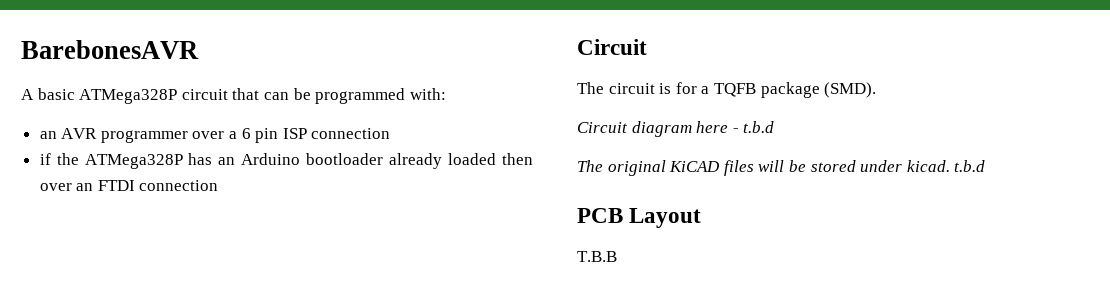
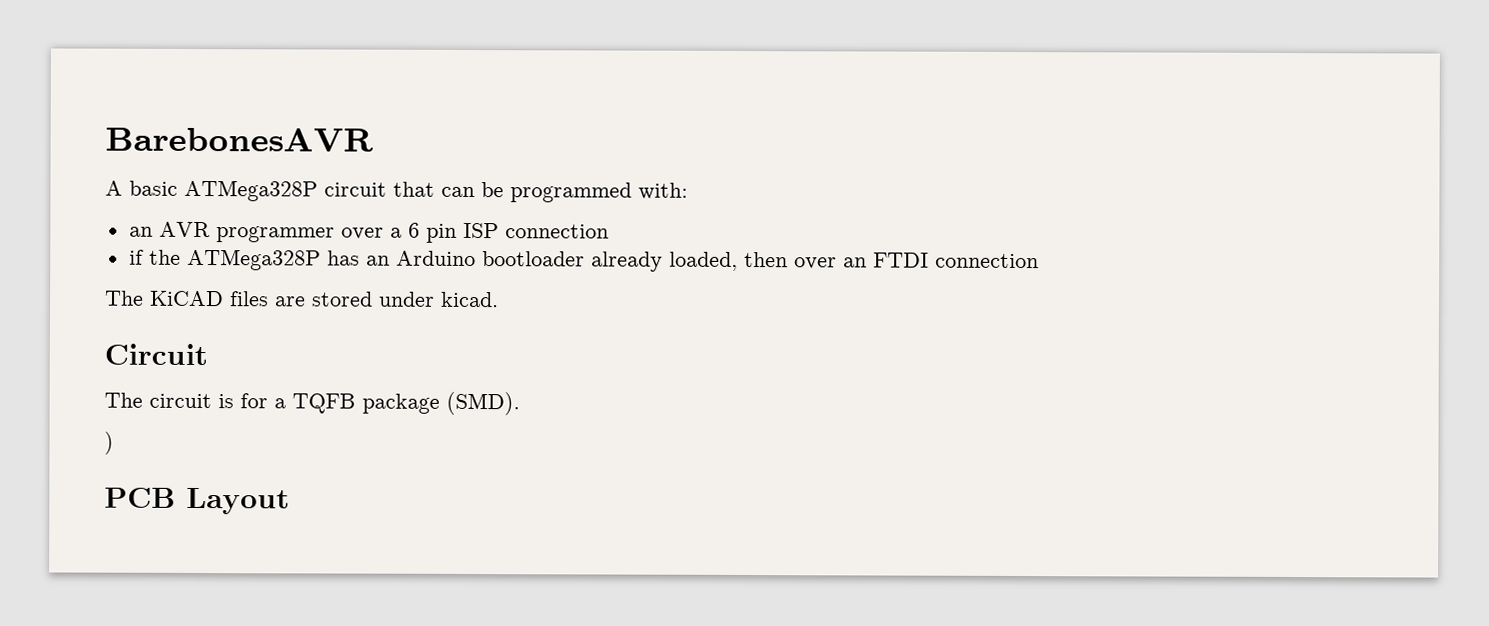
- if the ATMega328P has an Arduino bootloader already loaded then over an FTDI connection
+ if the ATMega328P has an Arduino bootloader already loaded, then over an FTDI connection
+ The KiCAD files are stored under kicad.
- Circuit diagram here - t.b.d
- The original KiCAD files will be stored under kicad. t.b.d
+ )
- T.B.B

